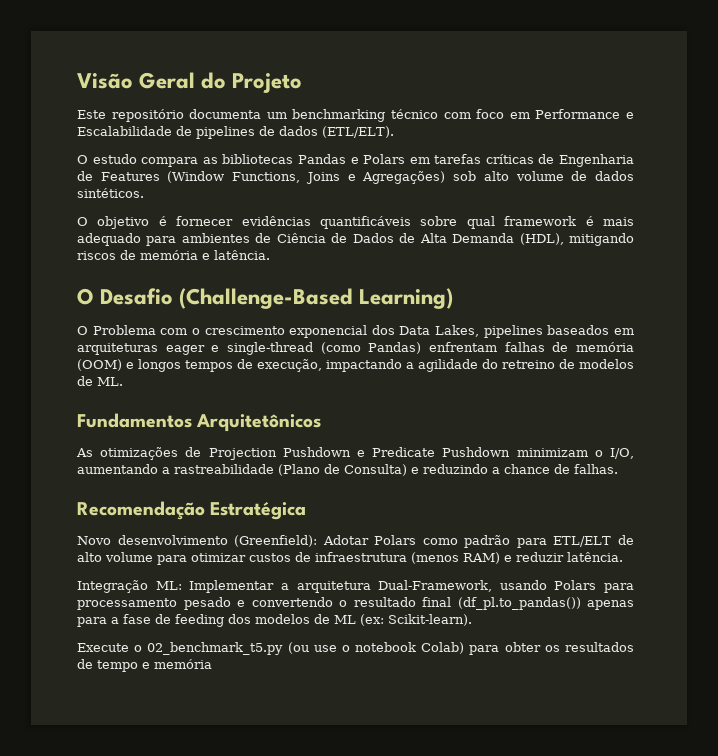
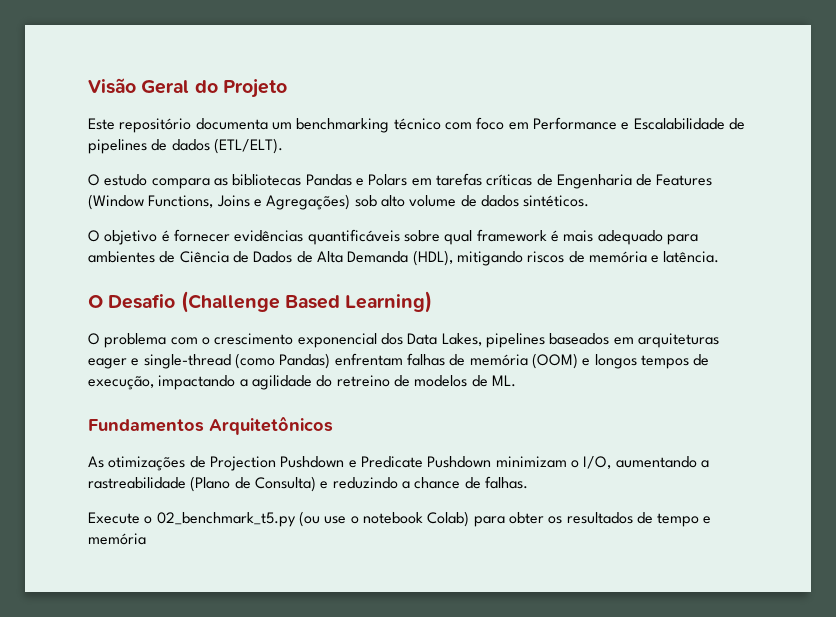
- O Desafio (Challenge-Based Learning)
+ O Desafio (Challenge Based Learning)
- O Problema com o crescimento exponencial dos Data Lakes, pipelines baseados em arquiteturas eager e single-thread (como Pandas) enfrentam falhas de memória (OOM) e longos tempos de execução, impactando a agilidade do retreino de modelos de ML.
+ O problema com o crescimento exponencial dos Data Lakes, pipelines baseados em arquiteturas eager e single-thread (como Pandas) enfrentam falhas de memória (OOM) e longos tempos de execução, impactando a agilidade do retreino de modelos de ML.
- Recomendação Estratégica
- Novo desenvolvimento (Greenfield): Adotar Polars como padrão para ETL/ELT de alto volume para otimizar custos de infraestrutura (menos RAM) e reduzir latência.
- Integração ML: Implementar a arquitetura Dual-Framework, usando Polars para processamento pesado e convertendo o resultado final (df_pl.to_pandas()) apenas para a fase de feeding dos modelos de ML (ex: Scikit-learn).

